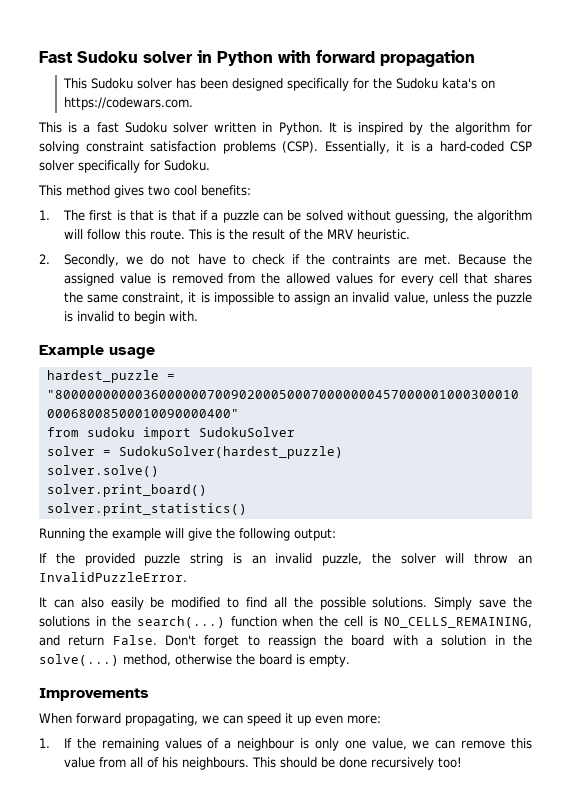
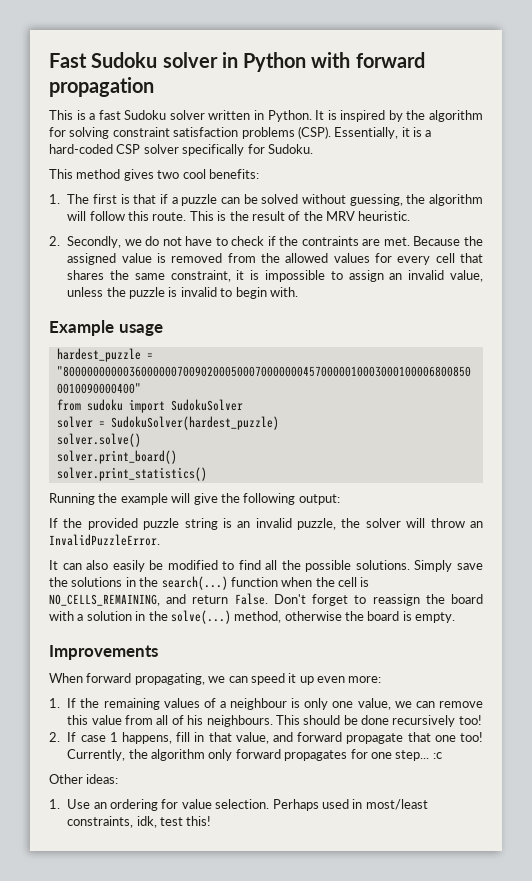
- This Sudoku solver has been designed specifically for the Sudoku kata's on https://codewars.com.
- 1. The first is that is that if a puzzle can be solved without guessing, the algorithm will follow this route.
+ 1. The first is that if a puzzle can be solved without guessing, the algorithm will follow this route.
+ 2. If case 1 happens, fill in that value, and forward propagate that one too! Currently, the algorithm only forward propagates for one step... :c
+ Other ideas:
+ 1. Use an ordering for value selection. Perhaps used in most/least constraints, idk, test this!

